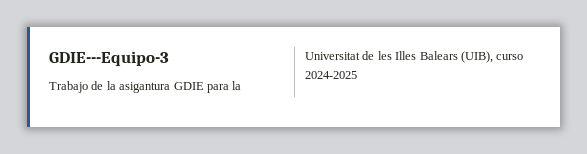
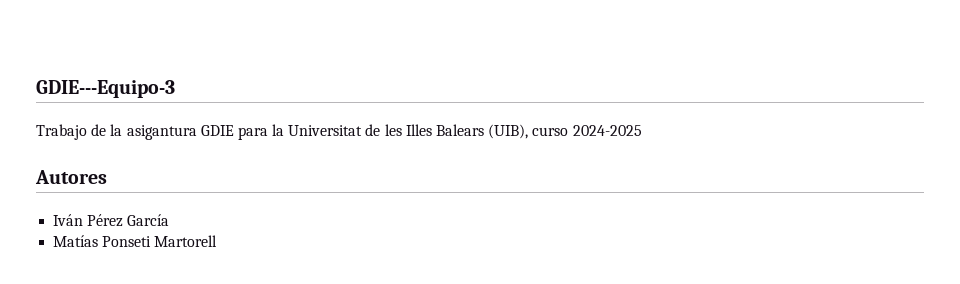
+ Autores
+ Iván Pérez García
+ Matías Ponseti Martorell

